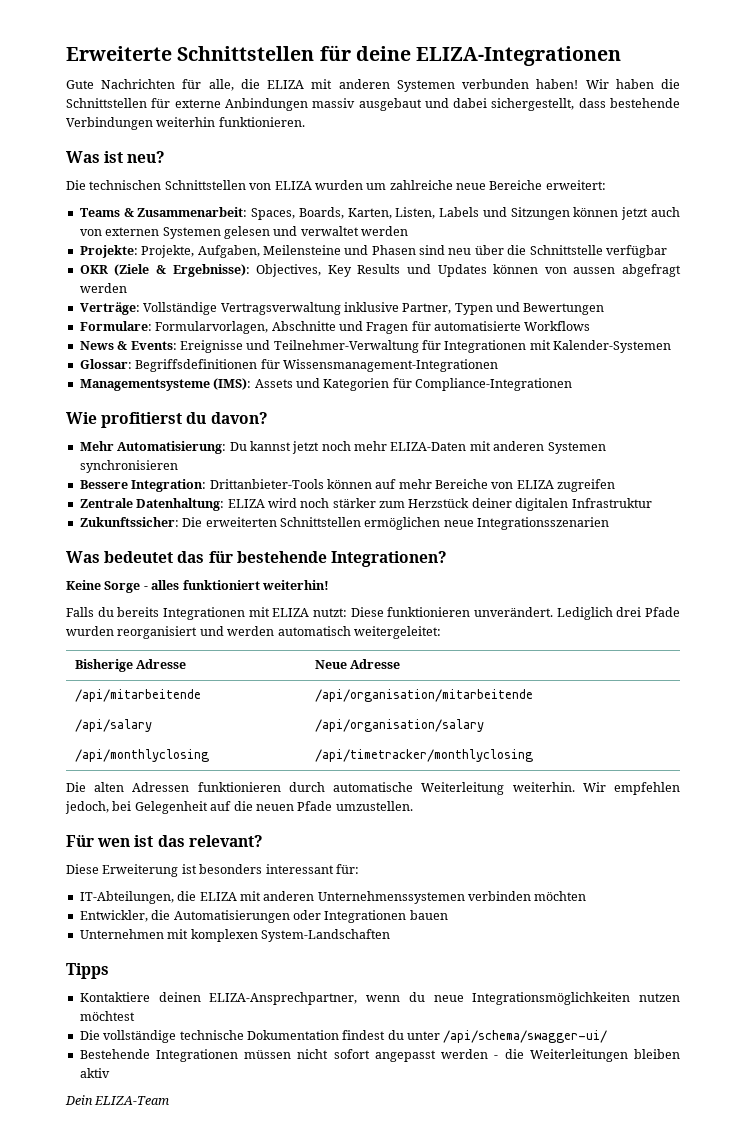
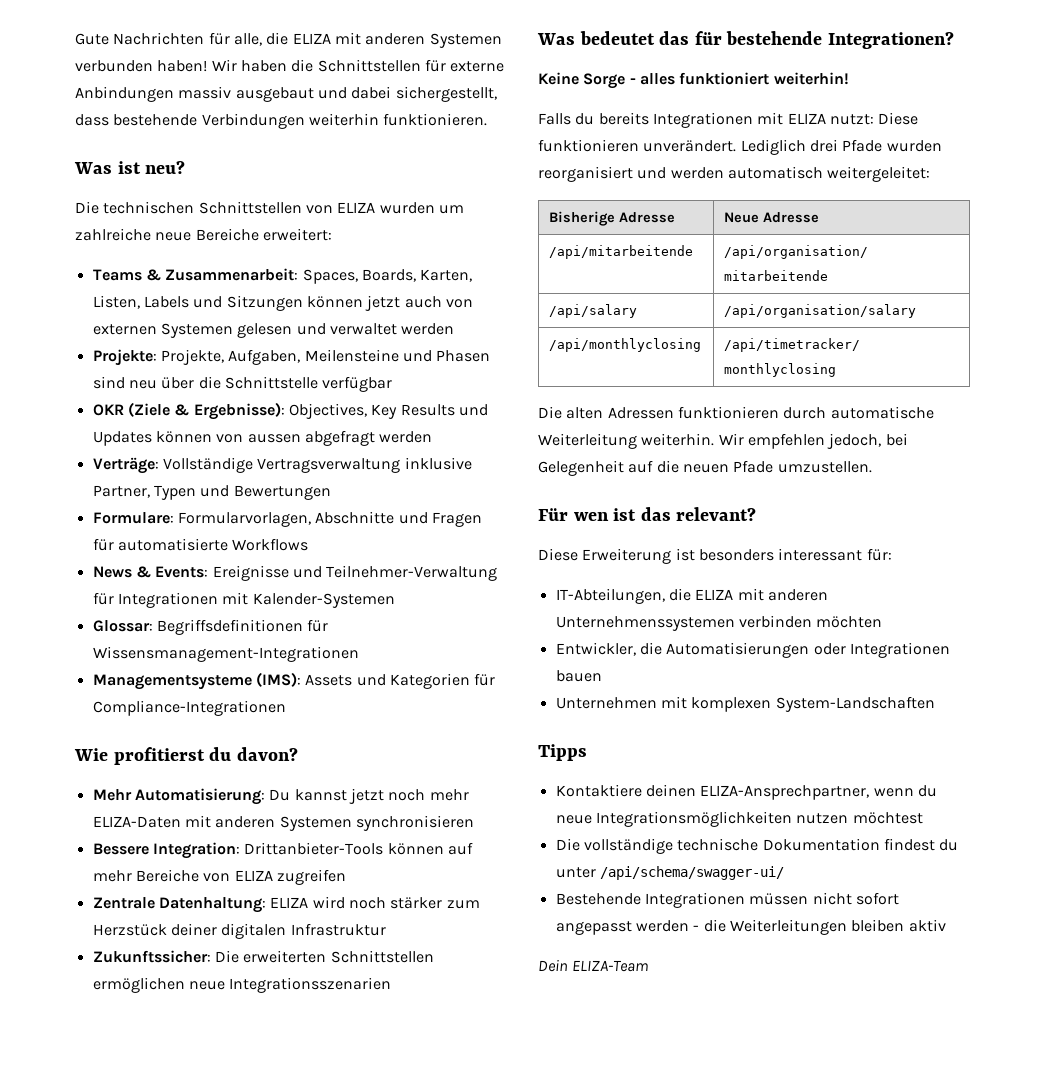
- Erweiterte Schnittstellen für deine ELIZA-Integrationen

